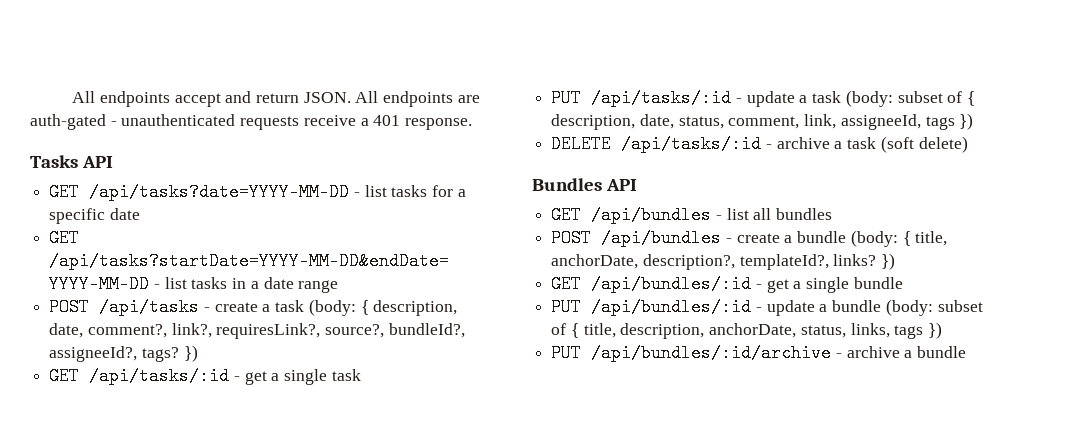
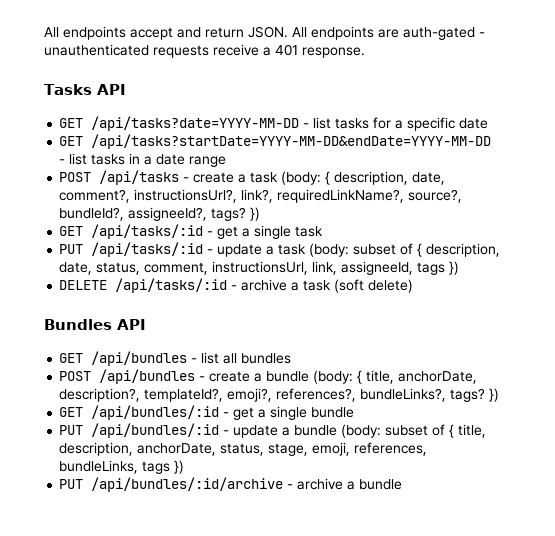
- POST /api/tasks - create a task (body: { description, date, comment?, link?, requiresLink?, source?, bundleId?, assigneeId?, tags?
+ POST /api/tasks - create a task (body: { description, date, comment?, instructionsUrl?, link?, requiredLinkName?, source?, bundleId?, assigneeId?, tags?
- PUT /api/tasks/:id - update a task (body: subset of { description, date, status, comment, link, assigneeId, tags })
+ PUT /api/tasks/:id - update a task (body: subset of { description, date, status, comment, instructionsUrl, link, assigneeId, tags })
- POST /api/bundles - create a bundle (body: { title, anchorDate, description?, templateId?, links?
+ POST /api/bundles - create a bundle (body: { title, anchorDate, description?, templateId?, emoji?, references?, bundleLinks?, tags?
- PUT /api/bundles/:id - update a bundle (body: subset of { title, description, anchorDate, status, links, tags })
+ PUT /api/bundles/:id - update a bundle (body: subset of { title, description, anchorDate, status, stage, emoji, references, bundleLinks, tags })

